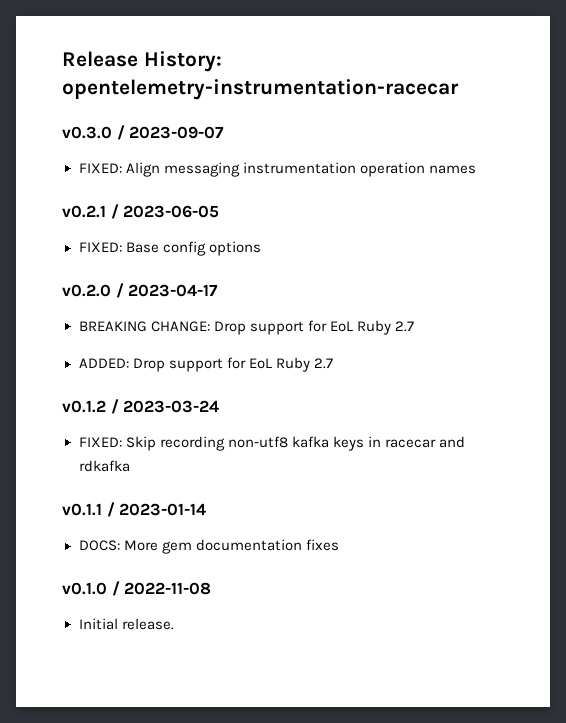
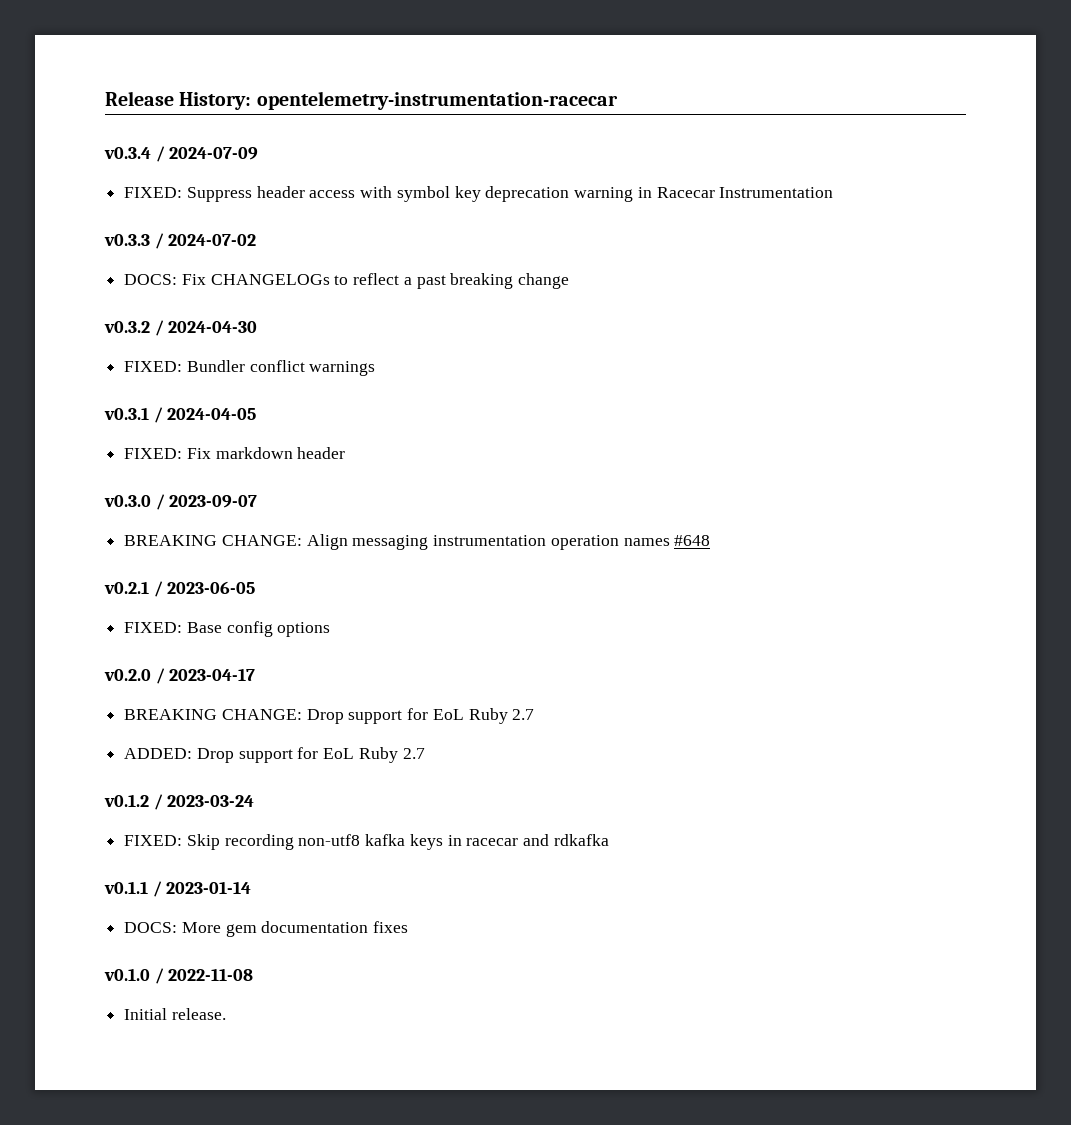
+ v0.3.4 / 2024-07-09
+ FIXED: Suppress header access with symbol key deprecation warning in Racecar Instrumentation
+ v0.3.3 / 2024-07-02
+ DOCS: Fix CHANGELOGs to reflect a past breaking change
+ v0.3.2 / 2024-04-30
+ FIXED: Bundler conflict warnings
+ v0.3.1 / 2024-04-05
+ FIXED: Fix markdown header
- FIXED: Align messaging instrumentation operation names
+ BREAKING CHANGE: Align messaging instrumentation operation names #648

